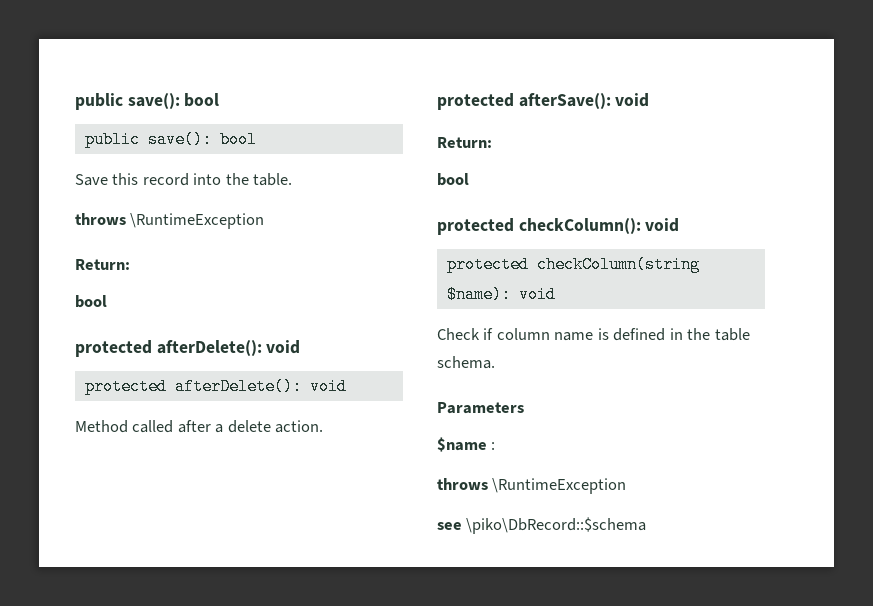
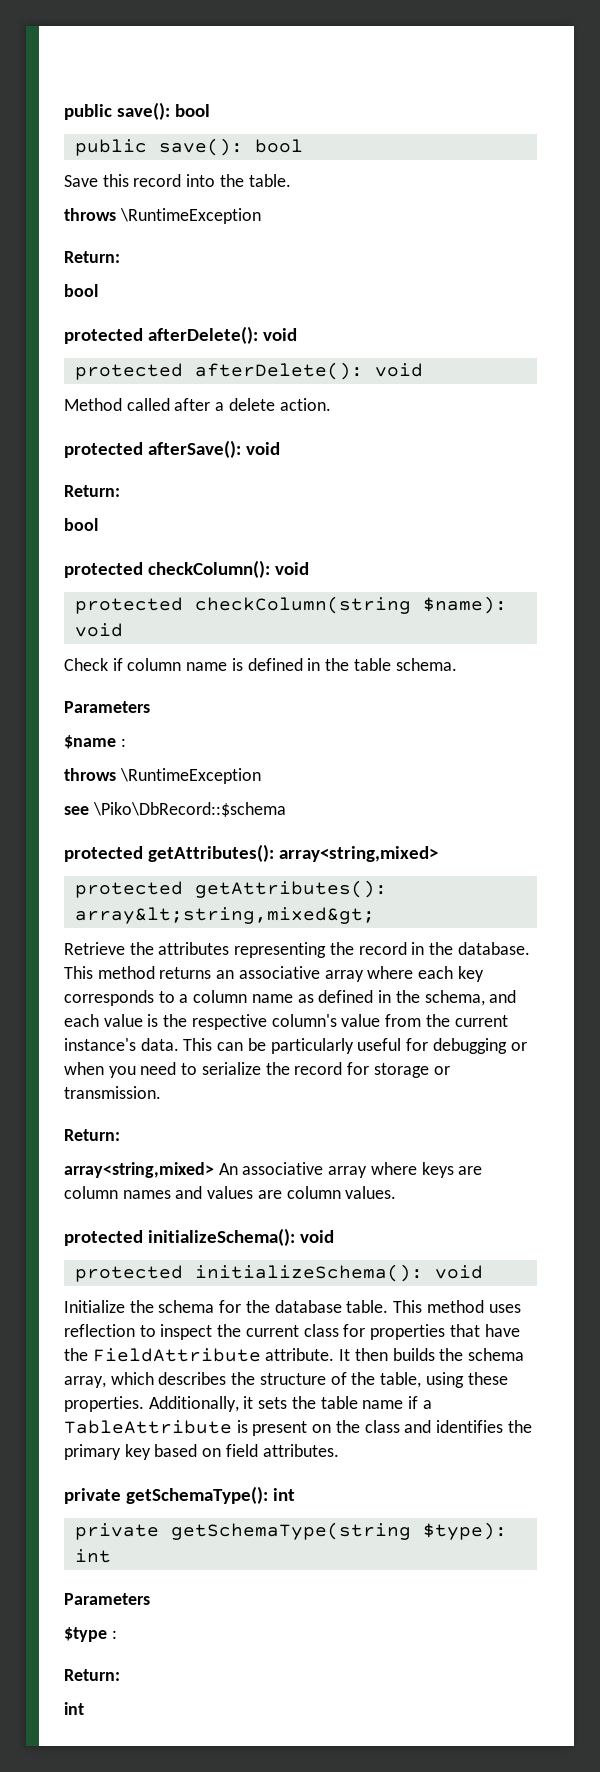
- see \piko\DbRecord::$schema
+ see \Piko\DbRecord::$schema
+ protected getAttributes(): array<string,mixed>
+ protected getAttributes(): array&lt;string,mixed&gt;
+ Retrieve the attributes representing the record in the database. This method returns an associative array where each key corresponds to a column name as defined in the schema, and each value is the respective column's value from the current instance's data. This can be particularly useful for debugging or when you need to serialize the record for storage or transmission.
+ Return:
+ array<string,mixed> An associative array where keys are column names and values are column values.
+ protected initializeSchema(): void
+ protected initializeSchema(): void
+ Initialize the schema for the database table. This method uses reflection to inspect the current class for properties that have the FieldAttribute attribute. It then builds the schema array, which describes the structure of the table, using these properties. Additionally, it sets the table name if a TableAttribute is present on the class and identifies the primary key based on field attributes.
+ private getSchemaType(): int
+ private getSchemaType(string $type): int
+ Parameters
+ $type :
+ Return:
+ int

